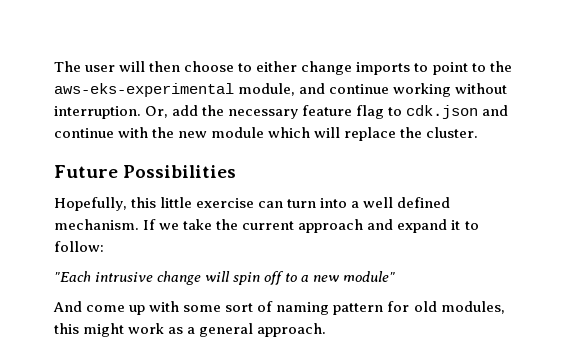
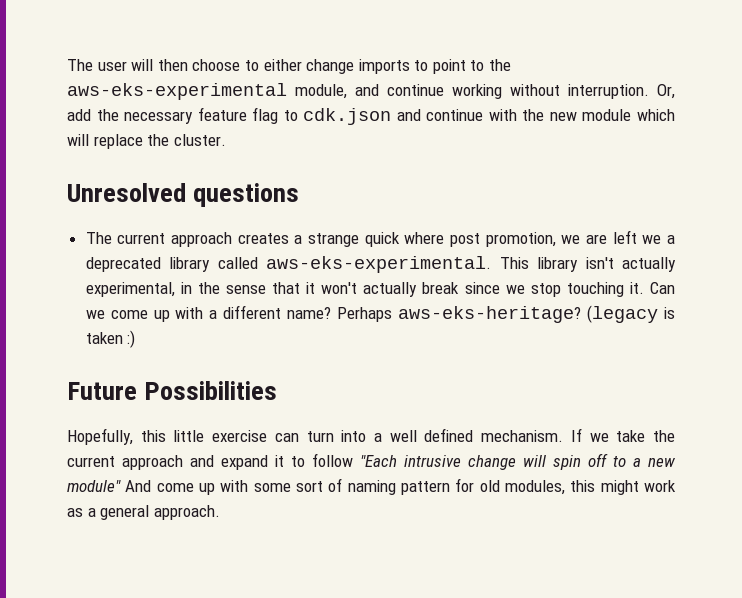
+ Unresolved questions
+ The current approach creates a strange quick where post promotion, we are left we a deprecated library called aws-eks-experimental. This library isn't actually experimental, in the sense that it won't actually break since we stop touching it. Can we come up with a different name? Perhaps aws-eks-heritage? (legacy is taken :)
- If we take the current approach and expand it to follow:
- "Each intrusive change will spin off to a new module"
- And come up with some sort of naming pattern for old modules, this might work as a general approach.
+ If we take the current approach and expand it to follow "Each intrusive change will spin off to a new module" And come up with some sort of naming pattern for old modules, this might work as a general approach.

